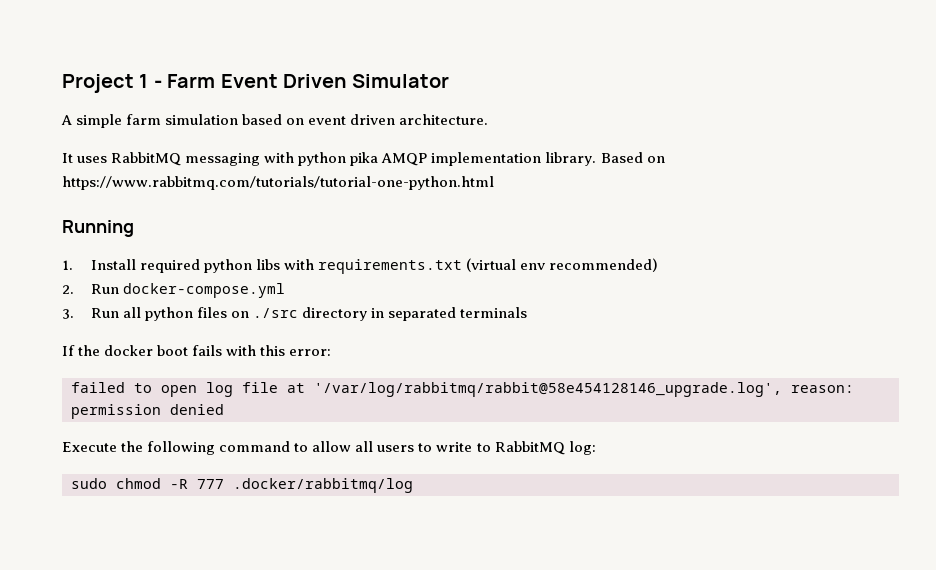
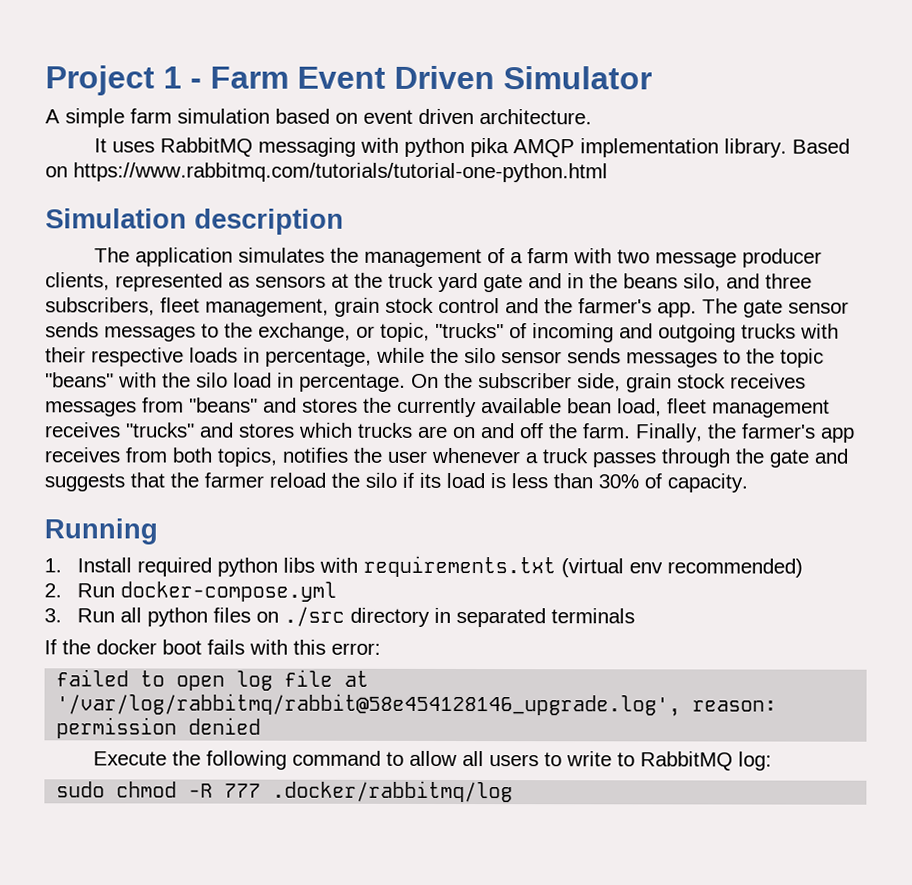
+ Simulation description
+ The application simulates the management of a farm with two message producer clients, represented as sensors at the truck yard gate and in the beans silo, and three subscribers, fleet management, grain stock control and the farmer's app. The gate sensor sends messages to the exchange, or topic, "trucks" of incoming and outgoing trucks with their respective loads in percentage, while the silo sensor sends messages to the topic "beans" with the silo load in percentage. On the subscriber side, grain stock receives messages from "beans" and stores the currently available bean load, fleet management receives "trucks" and stores which trucks are on and off the farm. Finally, the farmer's app receives from both topics, notifies the user whenever a truck passes through the gate and suggests that the farmer reload the silo if its load is less than 30% of capacity.

